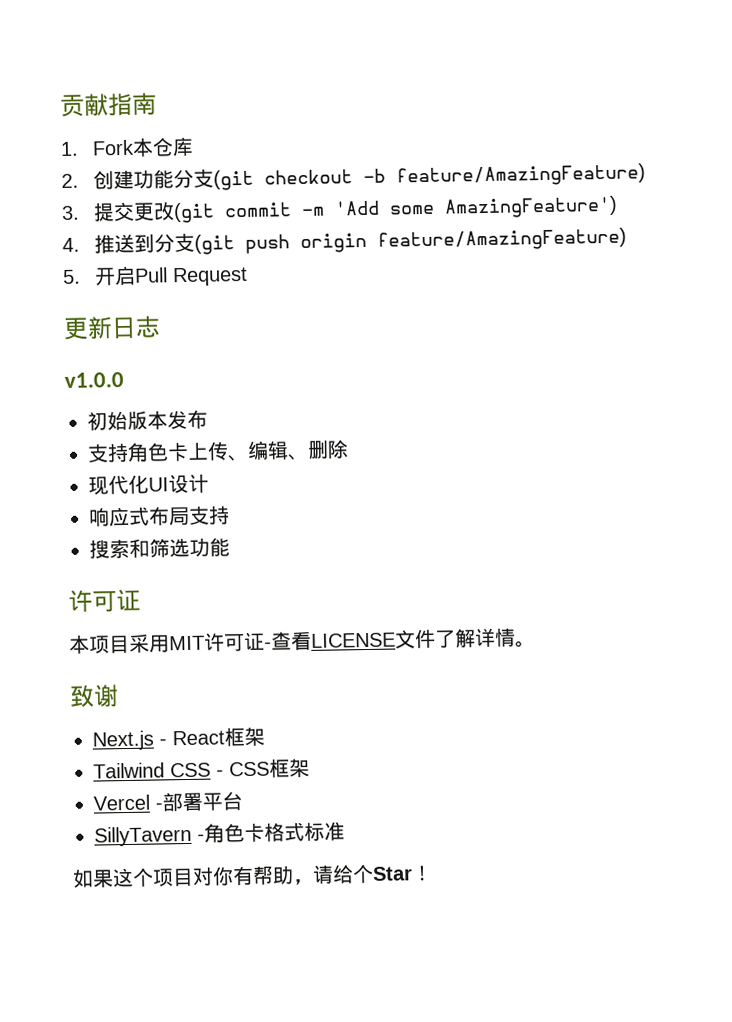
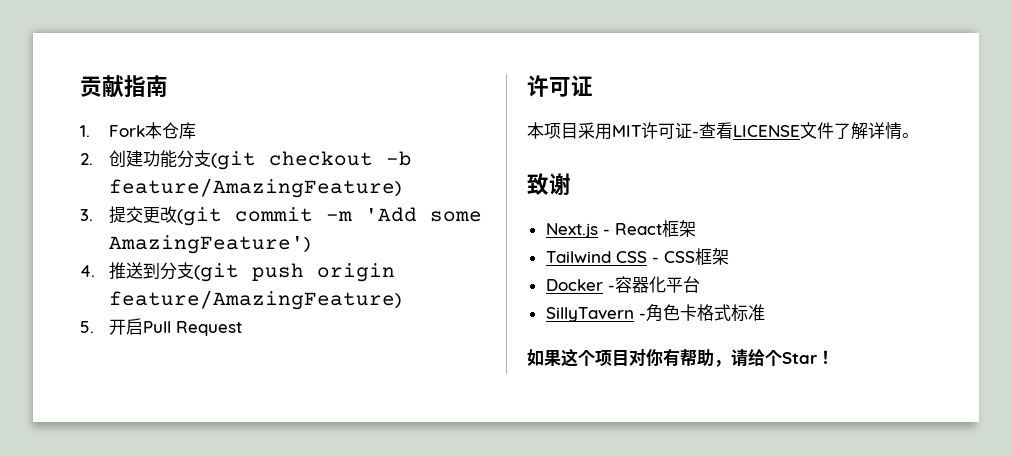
- 更新日志
- v1.0.0
- 初始版本发布
- 支持角色卡上传、编辑、删除
- 现代化UI设计
- 响应式布局支持
- 搜索和筛选功能
- Vercel -部署平台
+ Docker -容器化平台

